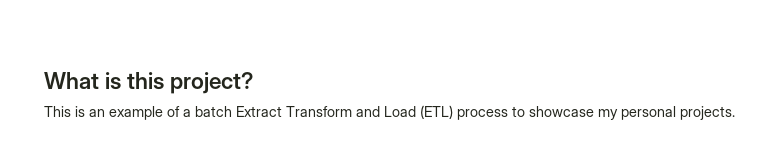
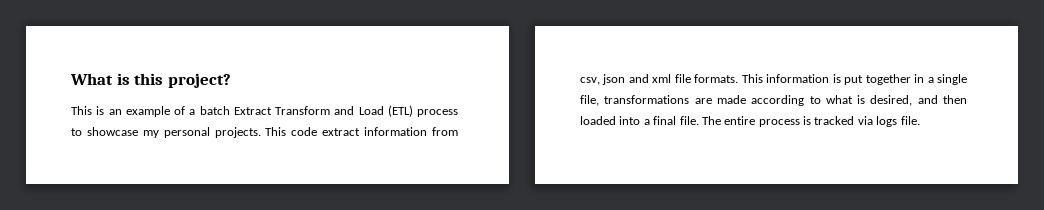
+ This code extract information from csv, json and xml file formats. This information is put together in a single file, transformations are made according to what is desired, and then loaded into a final file. The entire process is tracked via logs file.

